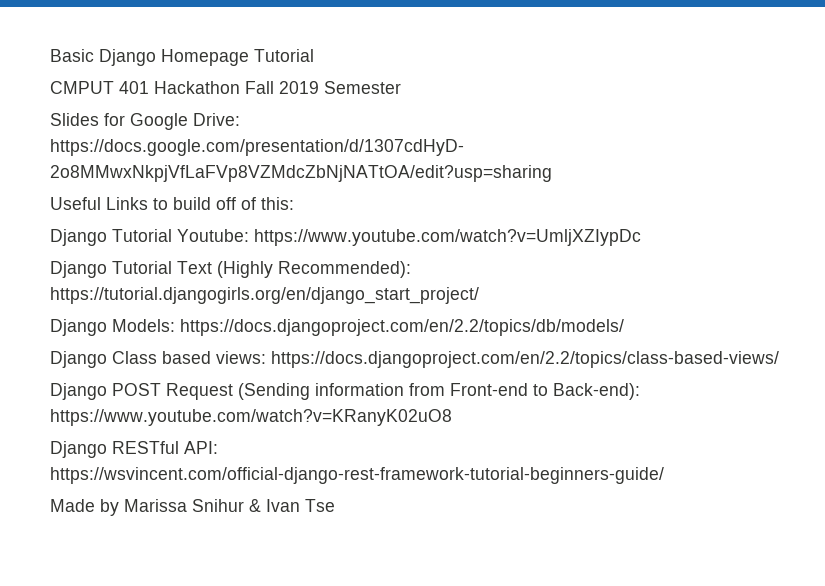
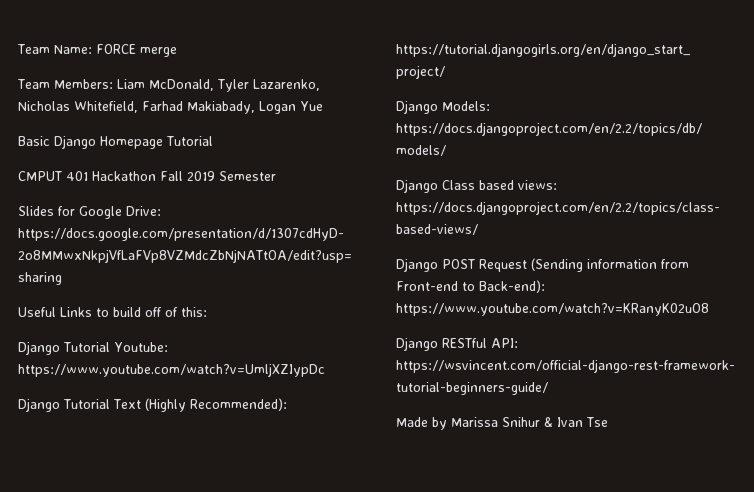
+ Team Name: FORCE merge
+ Team Members: Liam McDonald, Tyler Lazarenko, Nicholas Whitefield, Farhad Makiabady, Logan Yue

